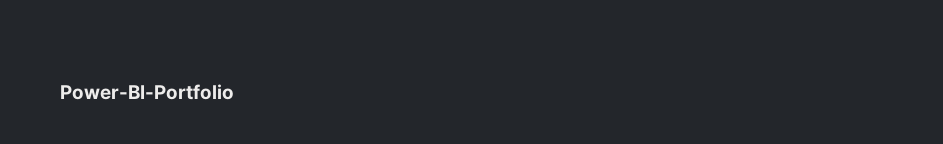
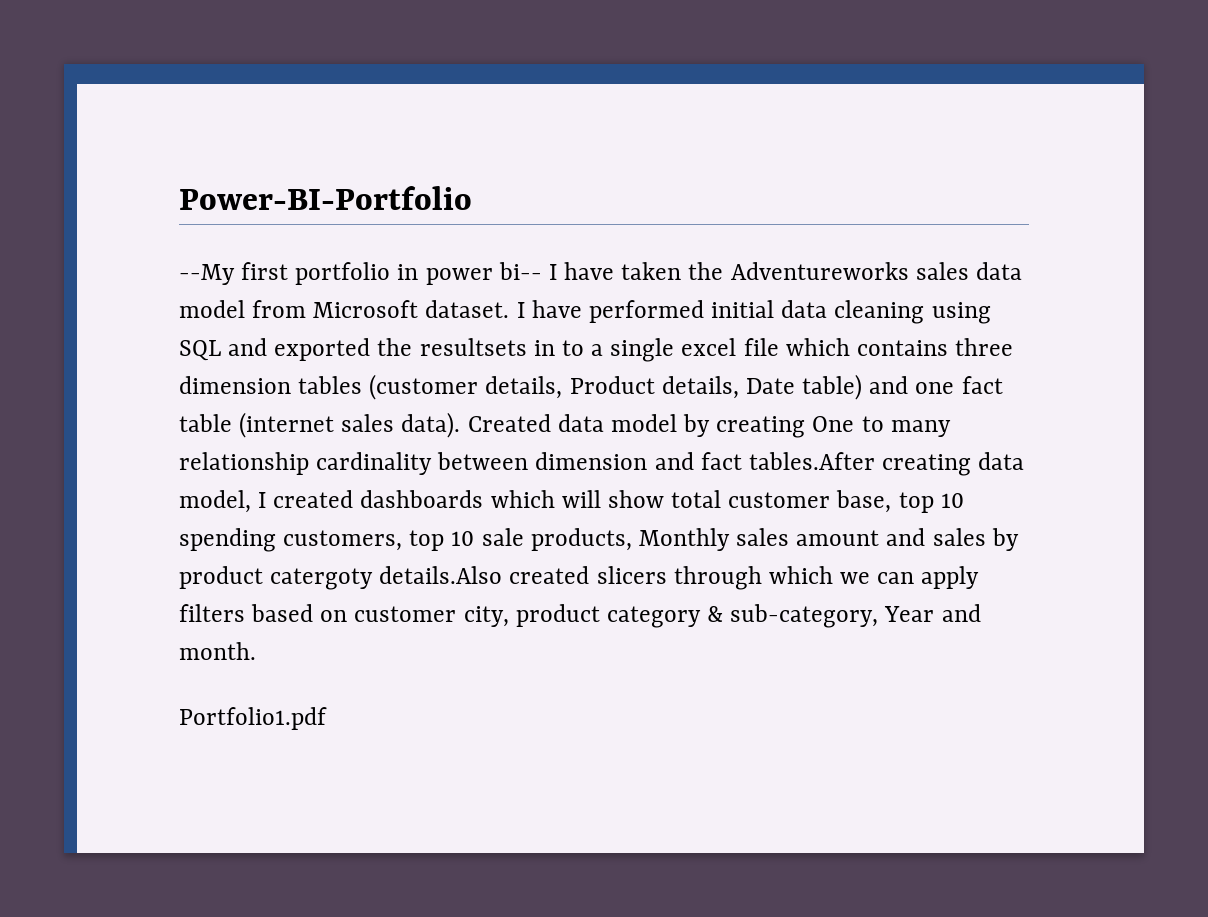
+ --My first portfolio in power bi-- I have taken the Adventureworks sales data model from Microsoft dataset. I have performed initial data cleaning using SQL and exported the resultsets in to a single excel file which contains three dimension tables (customer details, Product details, Date table) and one fact table (internet sales data). Created data model by creating One to many relationship cardinality between dimension and fact tables.After creating data model, I created dashboards which will show total customer base, top 10 spending customers, top 10 sale products, Monthly sales amount and sales by product catergoty details.Also created slicers through which we can apply filters based on customer city, product category & sub-category, Year and month.
+ Portfolio1.pdf

